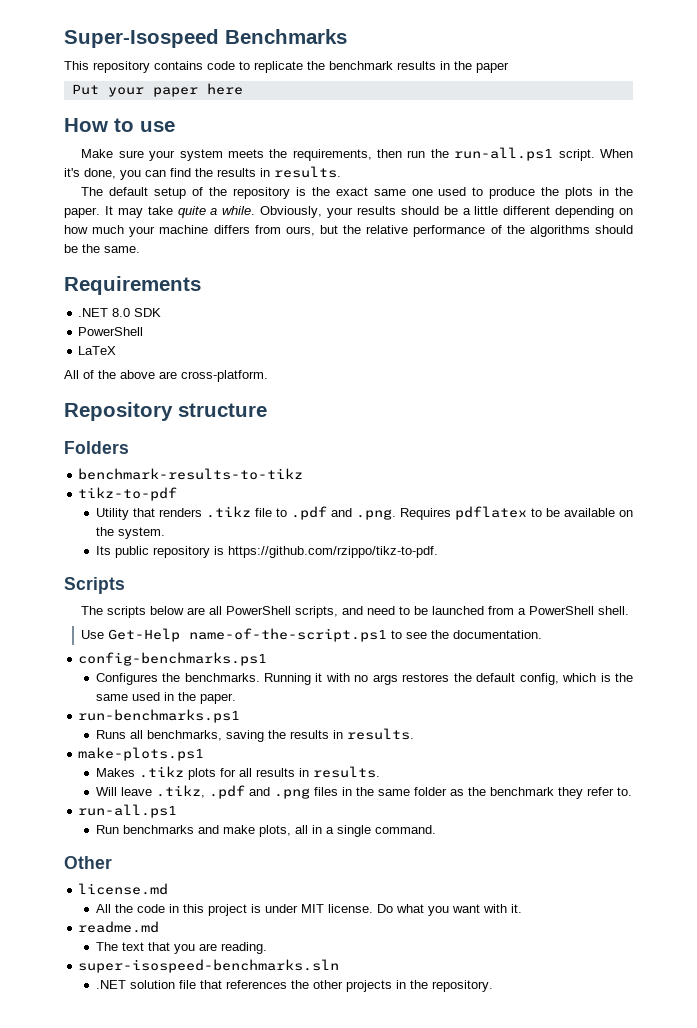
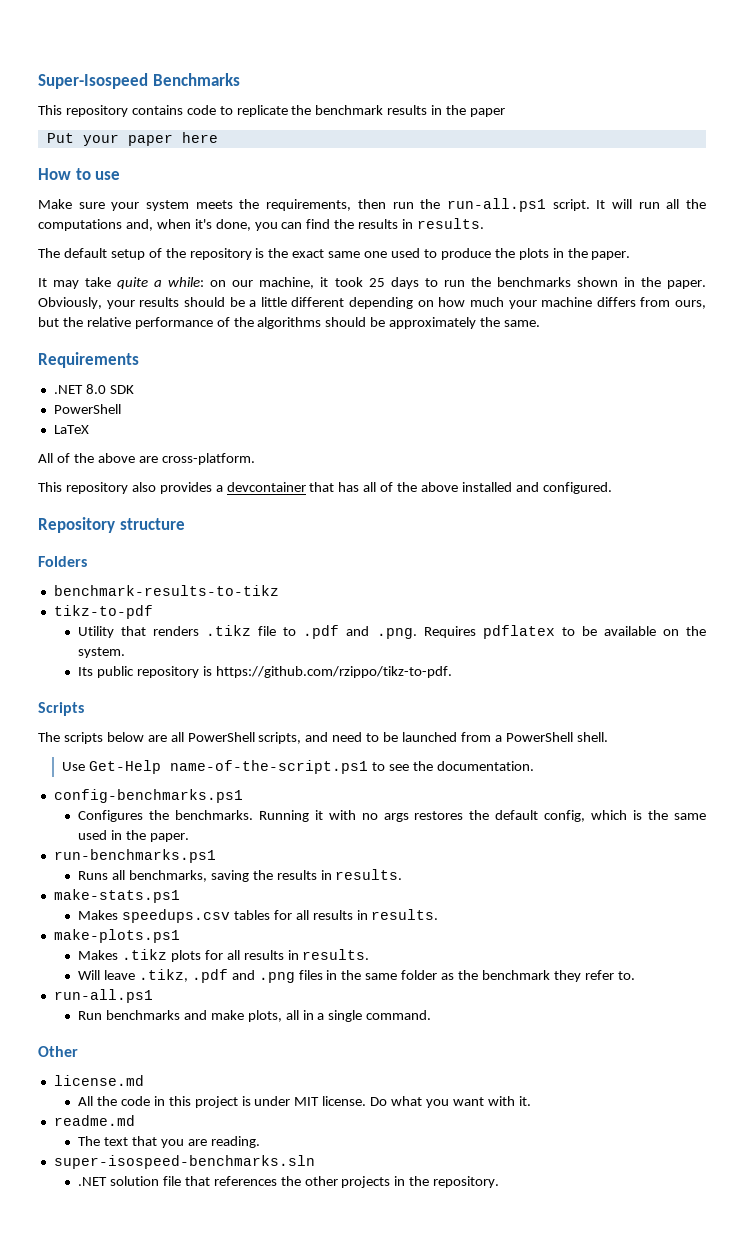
- When it's done, you can find the results in results.
+ It will run all the computations and, when it's done, you can find the results in results.
- The default setup of the repository is the exact same one used to produce the plots in the paper. It may take quite a while.
+ The default setup of the repository is the exact same one used to produce the plots in the paper.
+ It may take quite a while: on our machine, it took 25 days to run the benchmarks shown in the paper.
- Obviously, your results should be a little different depending on how much your machine differs from ours, but the relative performance of the algorithms should be the same.
+ Obviously, your results should be a little different depending on how much your machine differs from ours, but the relative performance of the algorithms should be approximately the same.
+ This repository also provides a devcontainer that has all of the above installed and configured.
+ make-stats.ps1
+ Makes speedups.csv tables for all results in results.

